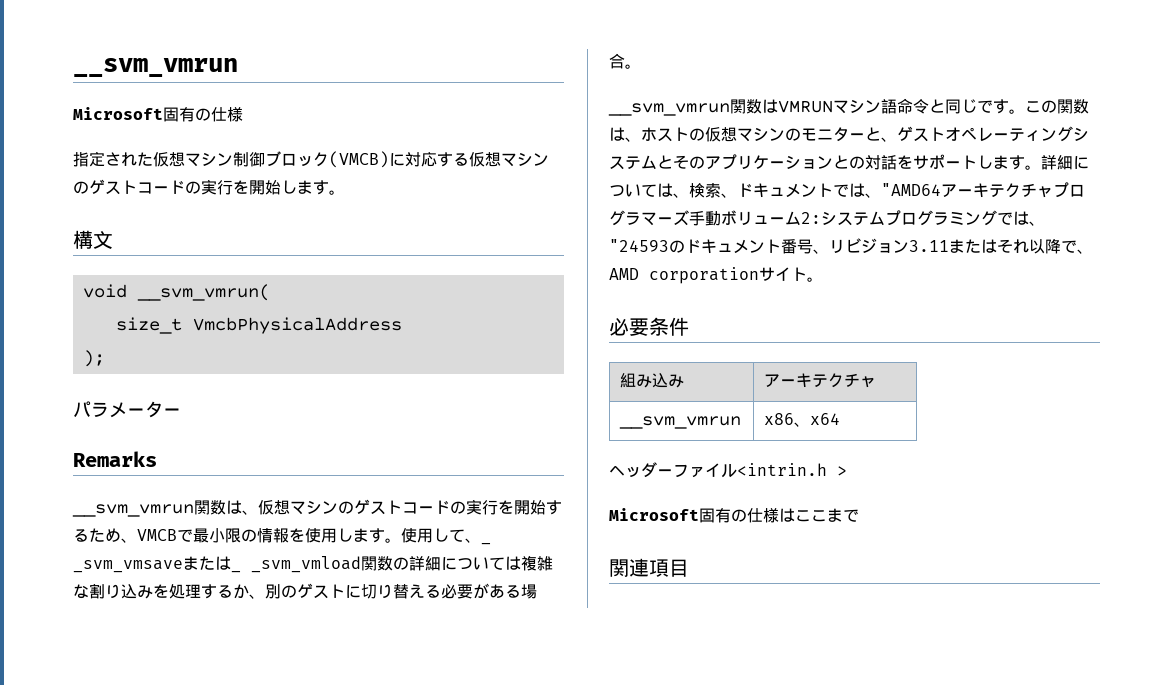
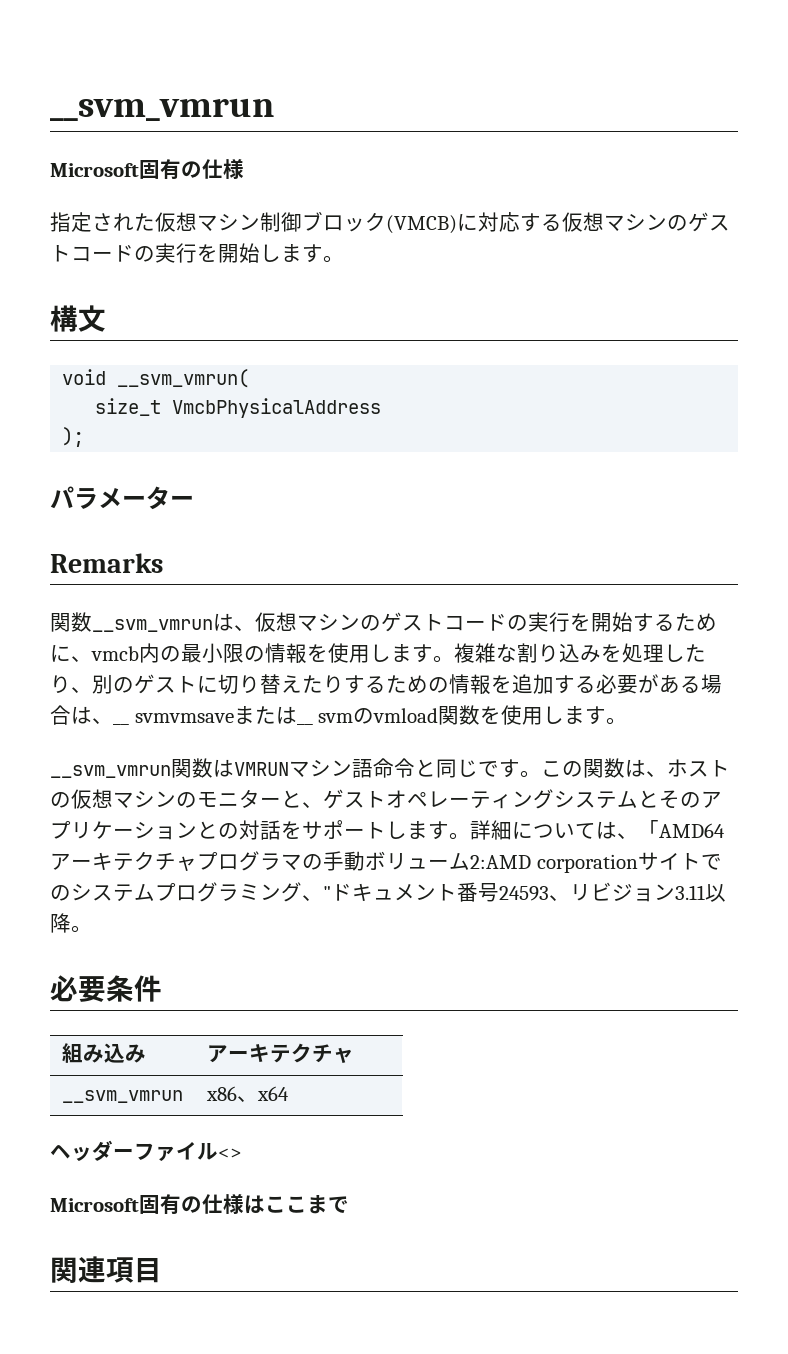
- __svm_vmrun関数は、仮想マシンのゲストコードの実行を開始するため、VMCBで最小限の情報を使用します。
+ 関数__svm_vmrunは、仮想マシンのゲストコードの実行を開始するために、vmcb内の最小限の情報を使用します。
- 使用して、_ _svm_vmsaveまたは_ _svm_vmload関数の詳細については複雑な割り込みを処理するか、別のゲストに切り替える必要がある場合。
+ 複雑な割り込みを処理したり、別のゲストに切り替えたりするための情報を追加する必要がある場合は、__ svmvmsaveまたは__ svmのvmload関数を使用します。
- 詳細については、検索、ドキュメントでは、"AMD64アーキテクチャプログラマーズ手動ボリューム2:システムプログラミングでは、"24593のドキュメント番号、リビジョン3.11またはそれ以降で、AMD corporationサイト。
+ 詳細については、「AMD64アーキテクチャプログラマの手動ボリューム2:AMD corporationサイトでのシステムプログラミング、"ドキュメント番号24593、リビジョン3.11以降。
- ヘッダーファイル<intrin.h >
+ ヘッダーファイル<>

